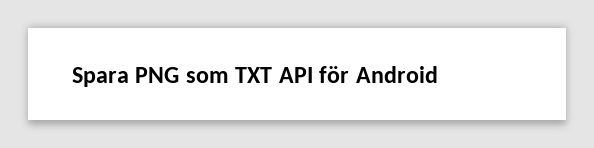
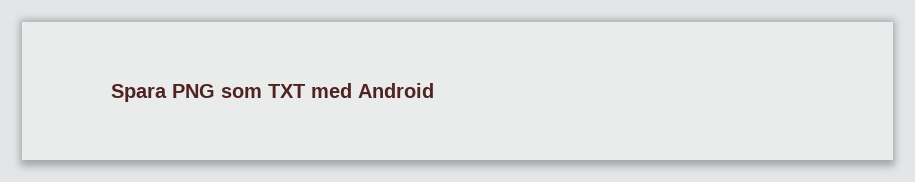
- Spara PNG som TXT API för Android
+ Spara PNG som TXT med Android

